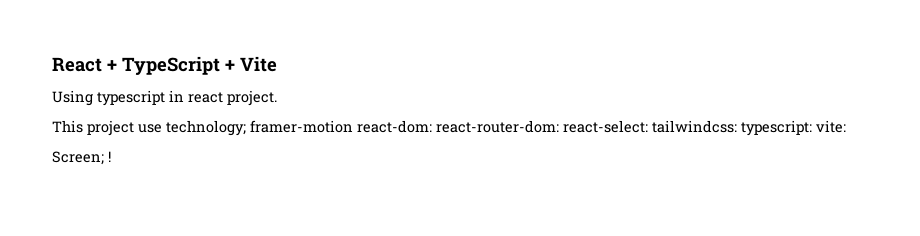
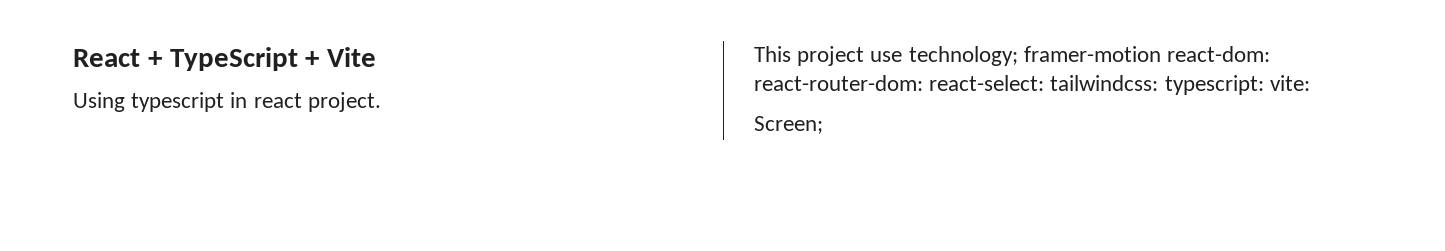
- Screen; !
+ Screen;

